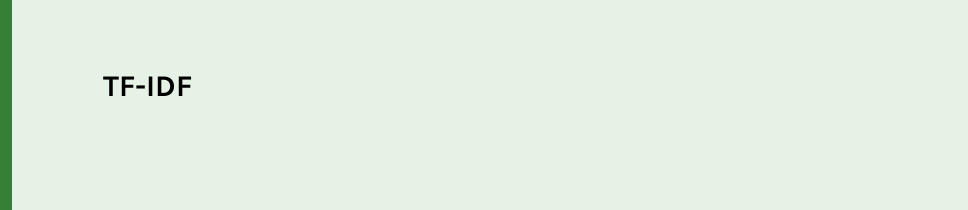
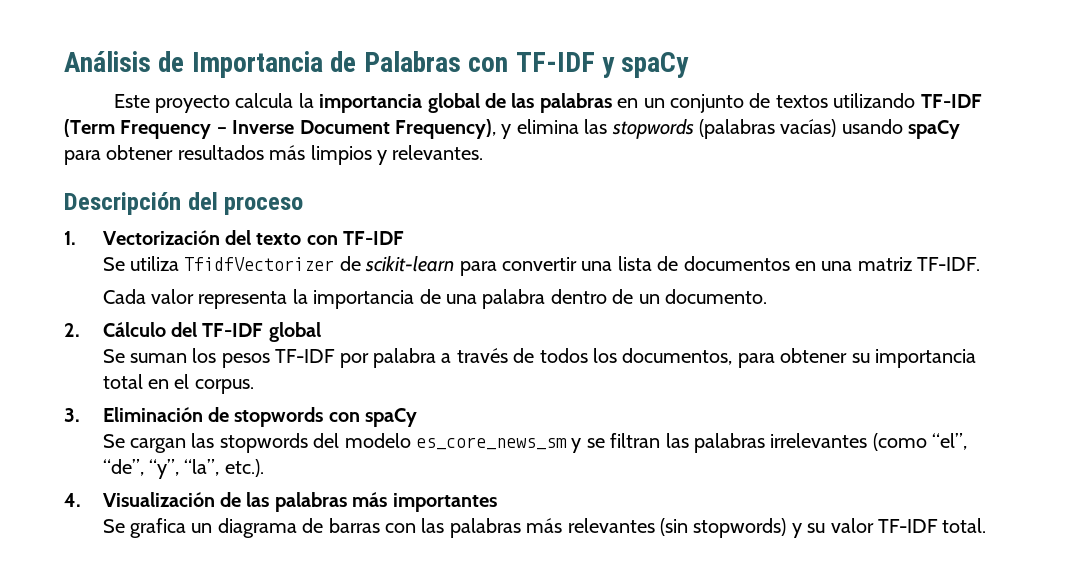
- TF-IDF
+ Análisis de Importancia de Palabras con TF-IDF y spaCy
+ Este proyecto calcula la importancia global de las palabras en un conjunto de textos utilizando TF-IDF (Term Frequency – Inverse Document Frequency), y elimina las stopwords (palabras vacías) usando spaCy para obtener resultados más limpios y relevantes.
+ Descripción del proceso
+ 1. Vectorización del texto con TF-IDF
+ Se utiliza TfidfVectorizer de scikit-learn para convertir una lista de documentos en una matriz TF-IDF.
+ Cada valor representa la importancia de una palabra dentro de un documento.
+ 2. Cálculo del TF-IDF global
+ Se suman los pesos TF-IDF por palabra a través de todos los documentos, para obtener su importancia total en el corpus.
+ 3. Eliminación de stopwords con spaCy
+ Se cargan las stopwords del modelo es_core_news_sm y se filtran las palabras irrelevantes (como “el”, “de”, “y”, “la”, etc.).
+ 4. Visualización de las palabras más importantes
+ Se grafica un diagrama de barras con las palabras más relevantes (sin stopwords) y su valor TF-IDF total.

